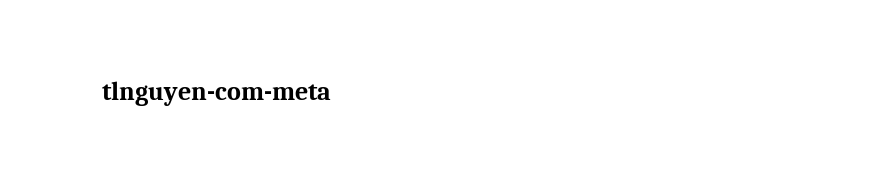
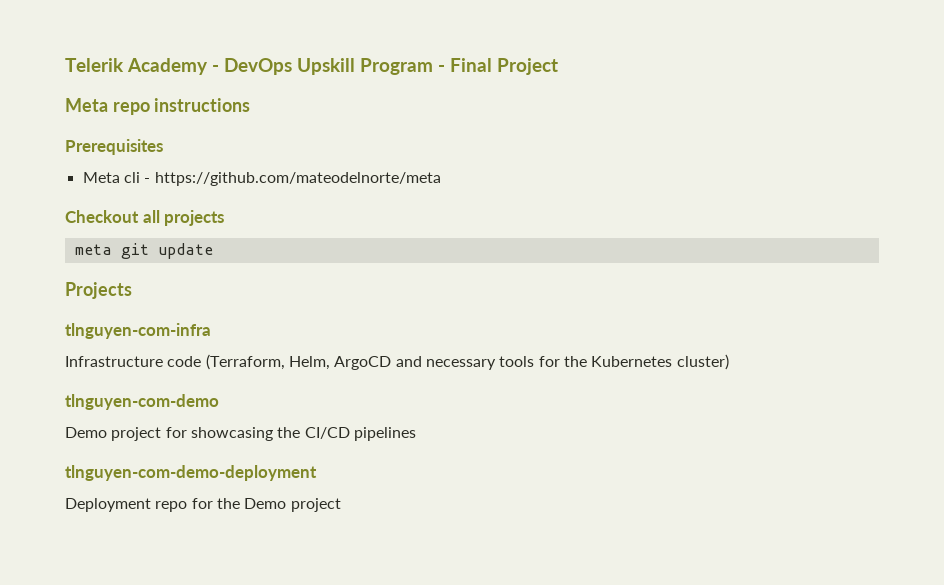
- tlnguyen-com-meta
+ Telerik Academy - DevOps Upskill Program - Final Project
+ Meta repo instructions
+ Prerequisites
+ Meta cli - https://github.com/mateodelnorte/meta
+ Checkout all projects
+ meta git update
+ Projects
+ tlnguyen-com-infra
+ Infrastructure code (Terraform, Helm, ArgoCD and necessary tools for the Kubernetes cluster)
+ tlnguyen-com-demo
+ Demo project for showcasing the CI/CD pipelines
+ tlnguyen-com-demo-deployment
+ Deployment repo for the Demo project

